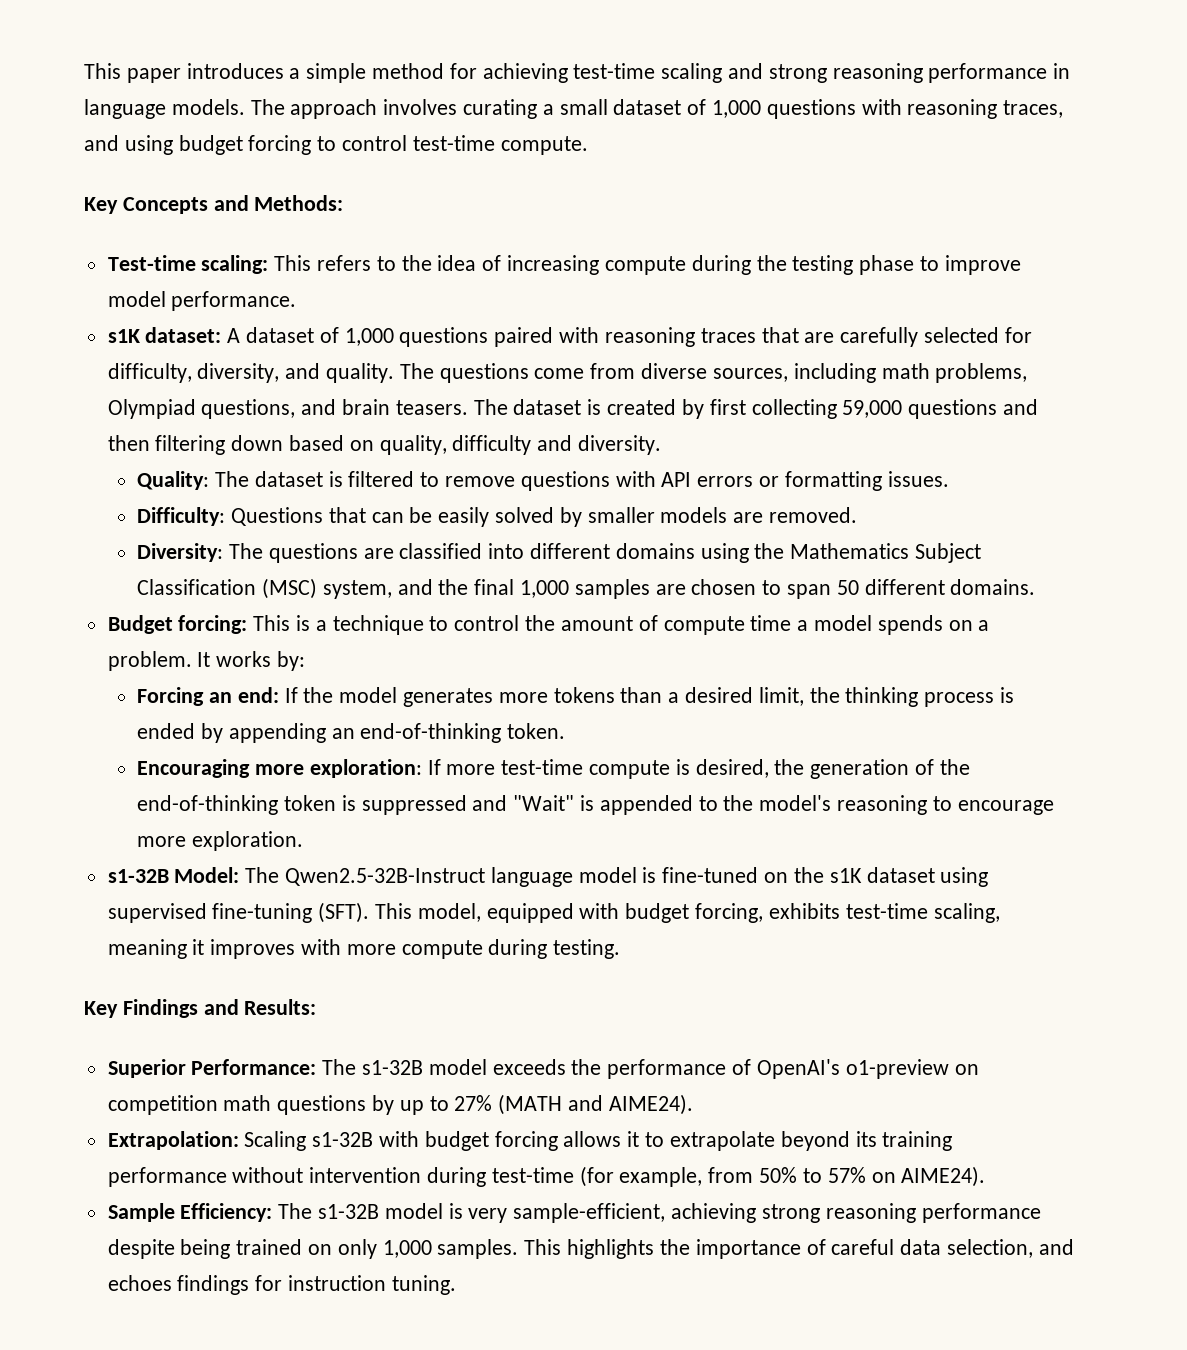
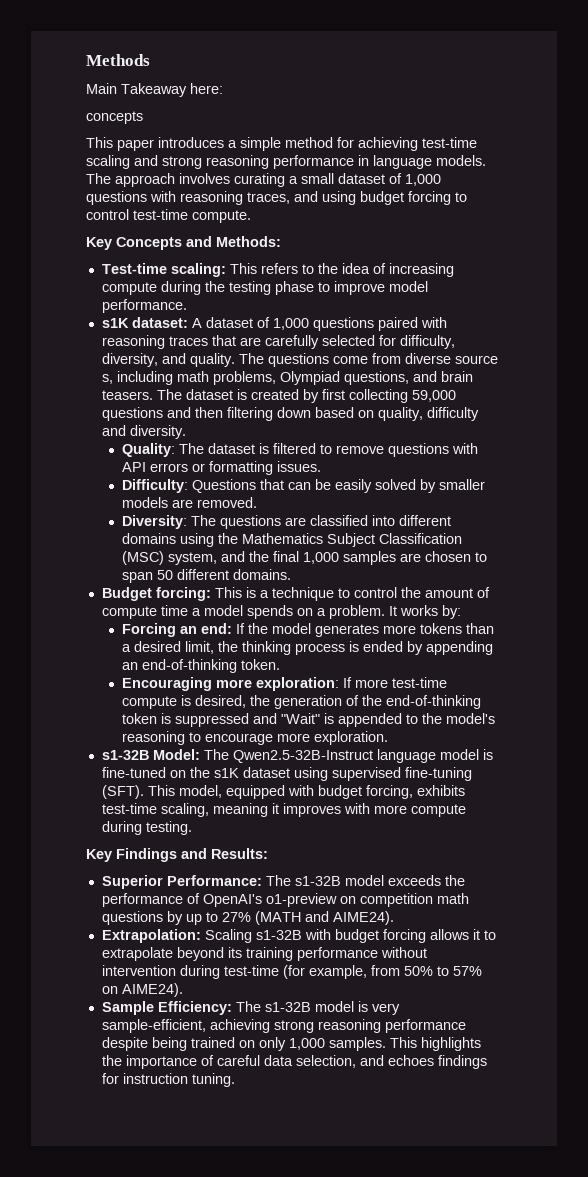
+ Methods
+ Main Takeaway here:
+ concepts
- The questions come from diverse sources, including math problems, Olympiad questions, and brain teasers.
+ The questions come from diverse source s, including math problems, Olympiad questions, and brain teasers.

